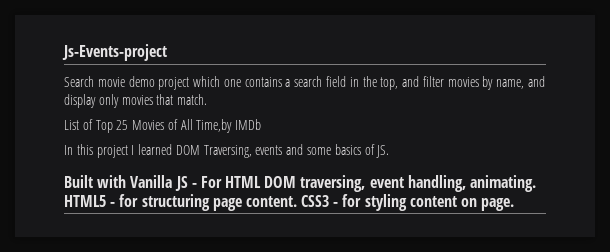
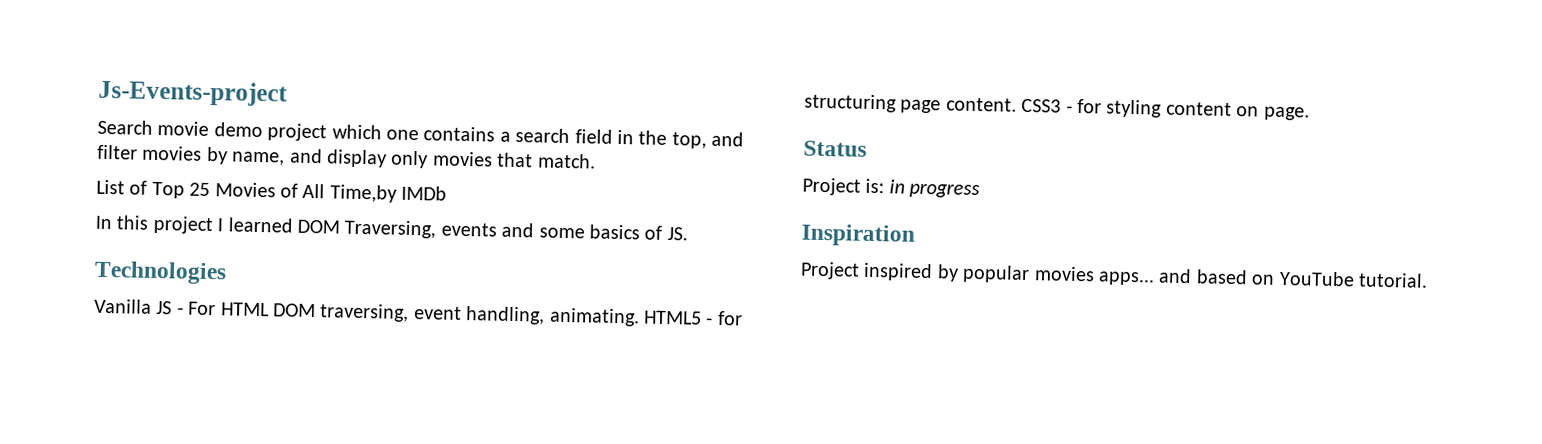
- Built with Vanilla JS - For HTML DOM traversing, event handling, animating.
+ Technologies
+ Vanilla JS - For HTML DOM traversing, event handling, animating.
+ Status
+ Project is: in progress
+ Inspiration
+ Project inspired by popular movies apps... and based on YouTube tutorial.

